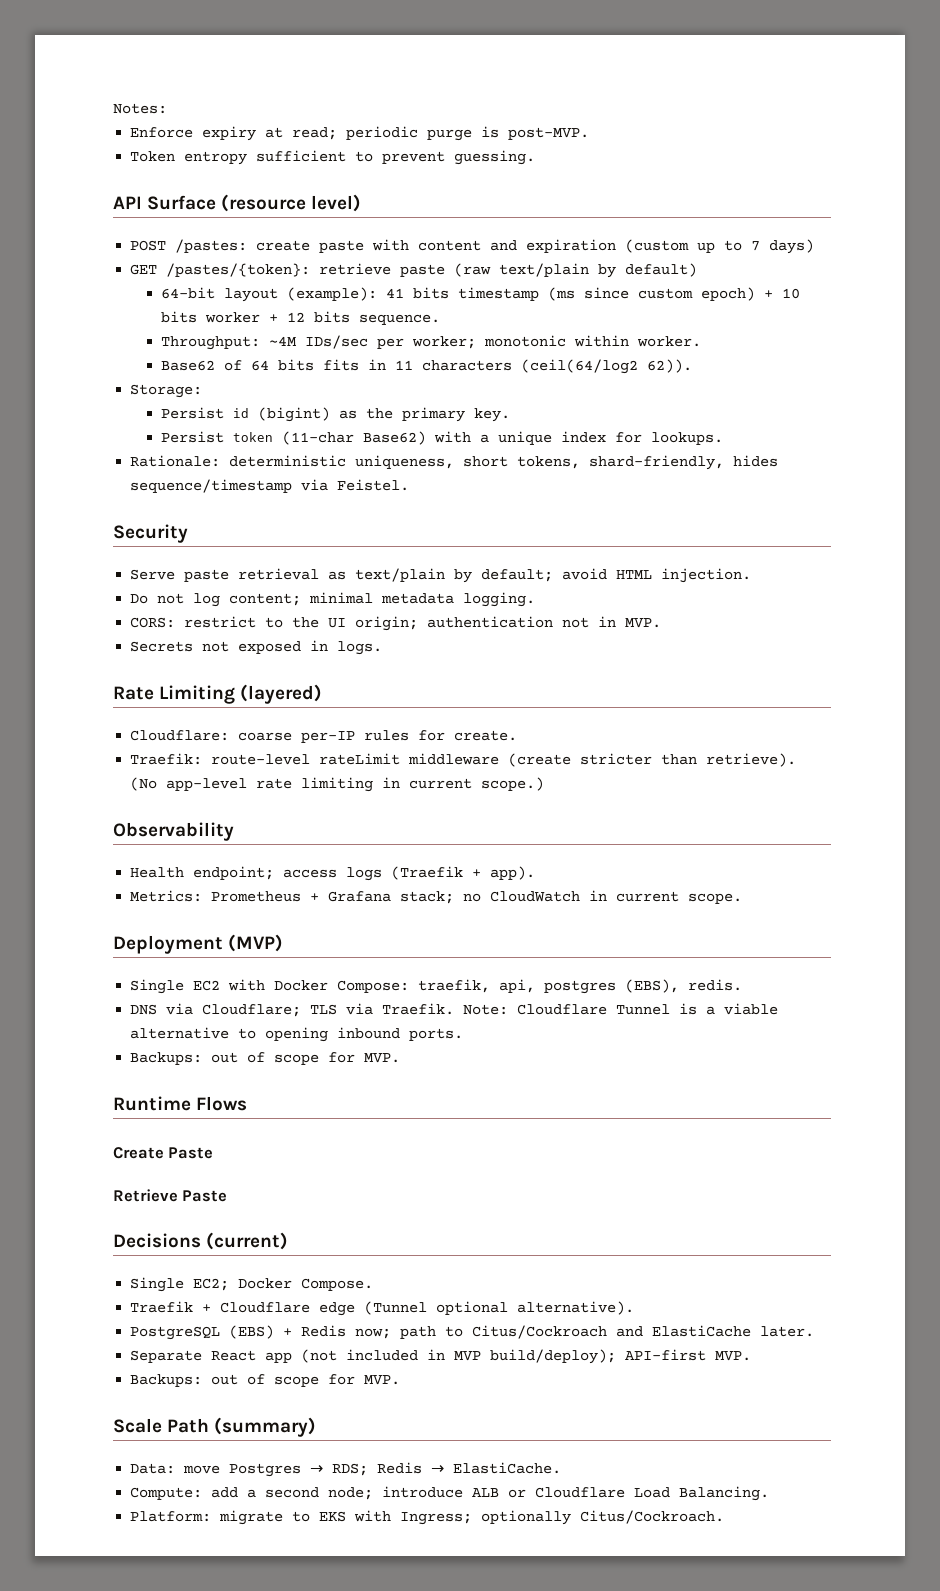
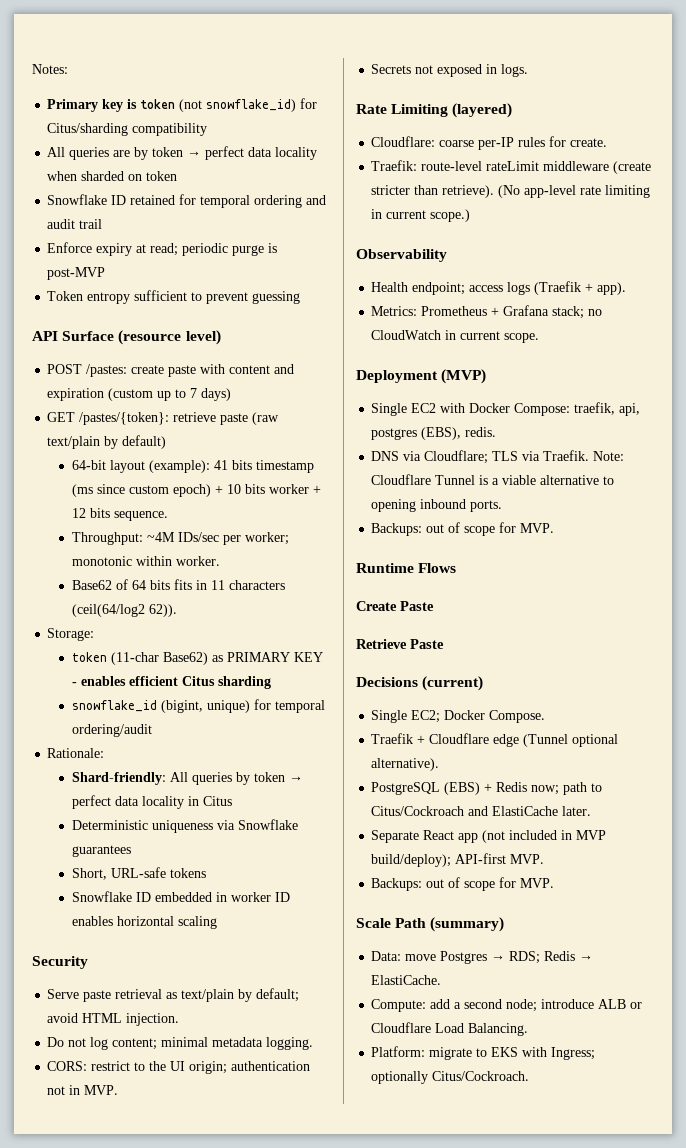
+ Primary key is token (not snowflake_id) for Citus/sharding compatibility
+ All queries are by token → perfect data locality when sharded on token
+ Snowflake ID retained for temporal ordering and audit trail
- Enforce expiry at read; periodic purge is post-MVP.
+ Enforce expiry at read; periodic purge is post-MVP
- Token entropy sufficient to prevent guessing.
+ Token entropy sufficient to prevent guessing
- Persist id (bigint) as the primary key.
- Persist token (11-char Base62) with a unique index for lookups.
- Rationale: deterministic uniqueness, short tokens, shard-friendly, hides sequence/timestamp via Feistel.
+ token (11-char Base62) as PRIMARY KEY - enables efficient Citus sharding
+ snowflake_id (bigint, unique) for temporal ordering/audit
+ Rationale:
+ Shard-friendly: All queries by token → perfect data locality in Citus
+ Deterministic uniqueness via Snowflake guarantees
+ Short, URL-safe tokens
+ Snowflake ID embedded in worker ID enables horizontal scaling

